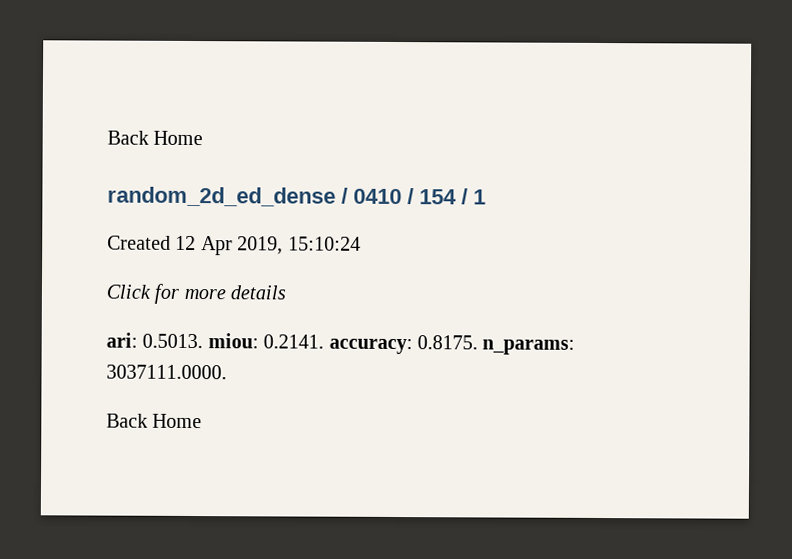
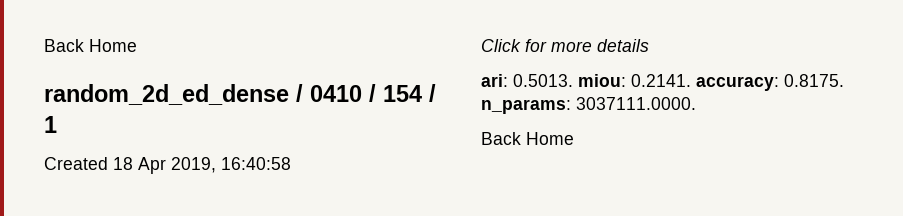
- Created 12 Apr 2019, 15:10:24
+ Created 18 Apr 2019, 16:40:58

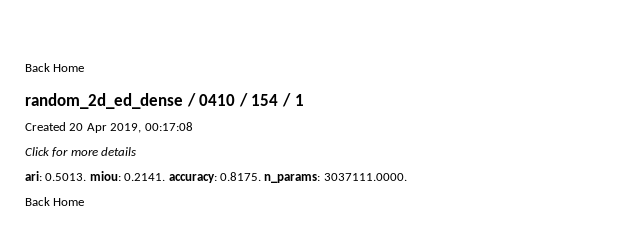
- Created 18 Apr 2019, 16:40:58
+ Created 20 Apr 2019, 00:17:08

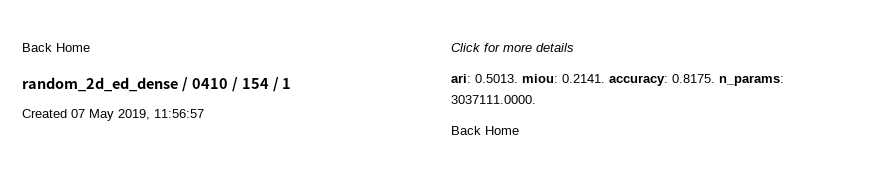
- Created 20 Apr 2019, 00:17:08
+ Created 07 May 2019, 11:56:57

